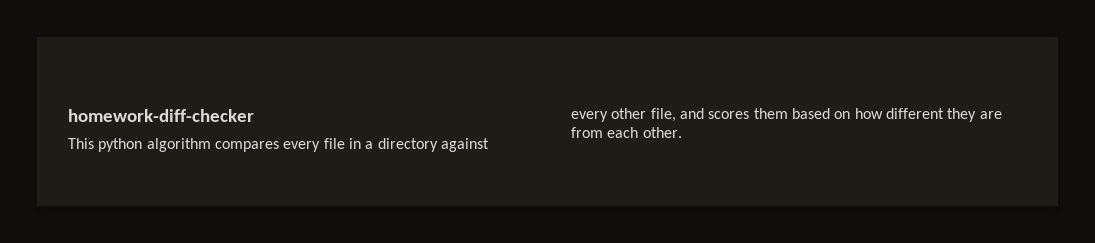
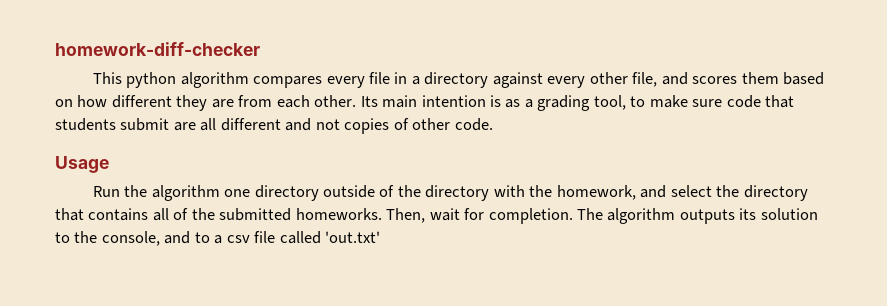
+ Its main intention is as a grading tool, to make sure code that students submit are all different and not copies of other code.
+ Usage
+ Run the algorithm one directory outside of the directory with the homework, and select the directory that contains all of the submitted homeworks. Then, wait for completion. The algorithm outputs its solution to the console, and to a csv file called 'out.txt'

